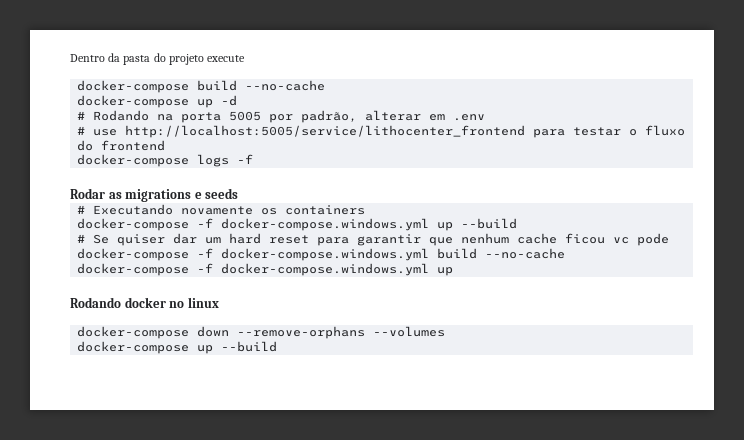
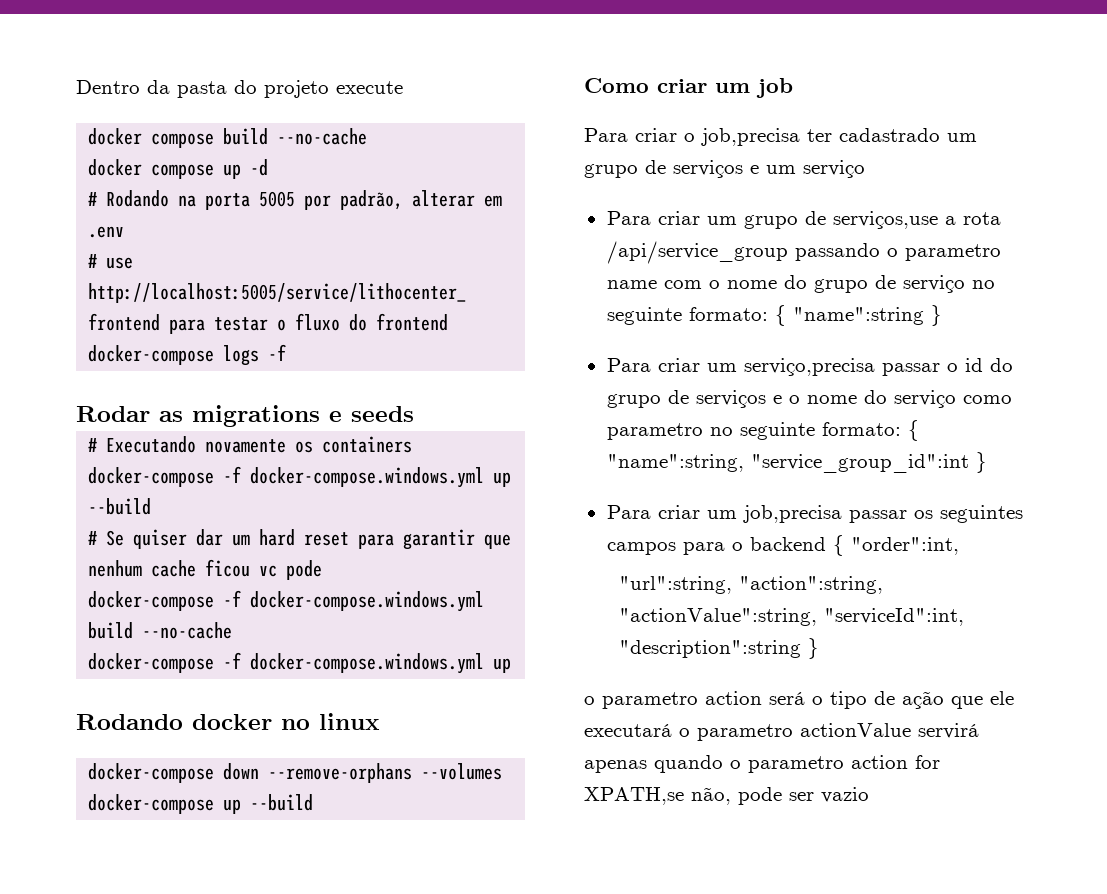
- docker-compose build --no-cache
- docker-compose up -d
+ docker compose build --no-cache
+ docker compose up -d
+ Como criar um job
+ Para criar o job,precisa ter cadastrado um grupo de serviços e um serviço
+ Para criar um grupo de serviços,use a rota /api/service_group passando o parametro name com o nome do grupo de serviço no seguinte formato: { "name":string }
+ Para criar um serviço,precisa passar o id do grupo de serviços e o nome do serviço como parametro no seguinte formato: { "name":string, "service_group_id":int }
+ Para criar um job,precisa passar os seguintes campos para o backend { "order":int,
+ "url":string, "action":string, "actionValue":string, "serviceId":int, "description":string }
+ o parametro action será o tipo de ação que ele executará o parametro actionValue servirá apenas quando o parametro action for XPATH,se não, pode ser vazio

